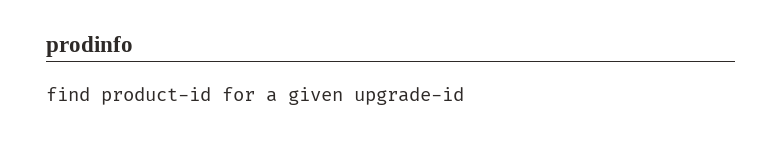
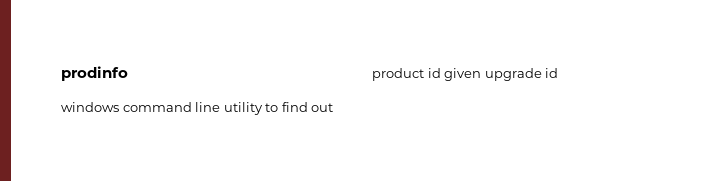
- find product-id for a given upgrade-id
+ windows command line utility to find out product id given upgrade id

